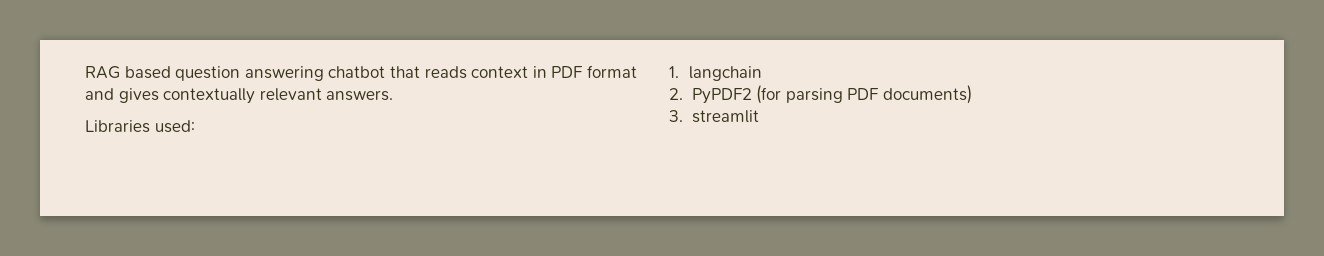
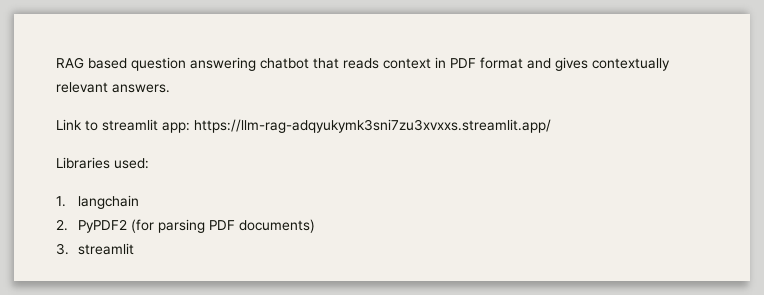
+ Link to streamlit app: https://llm-rag-adqyukymk3sni7zu3xvxxs.streamlit.app/

